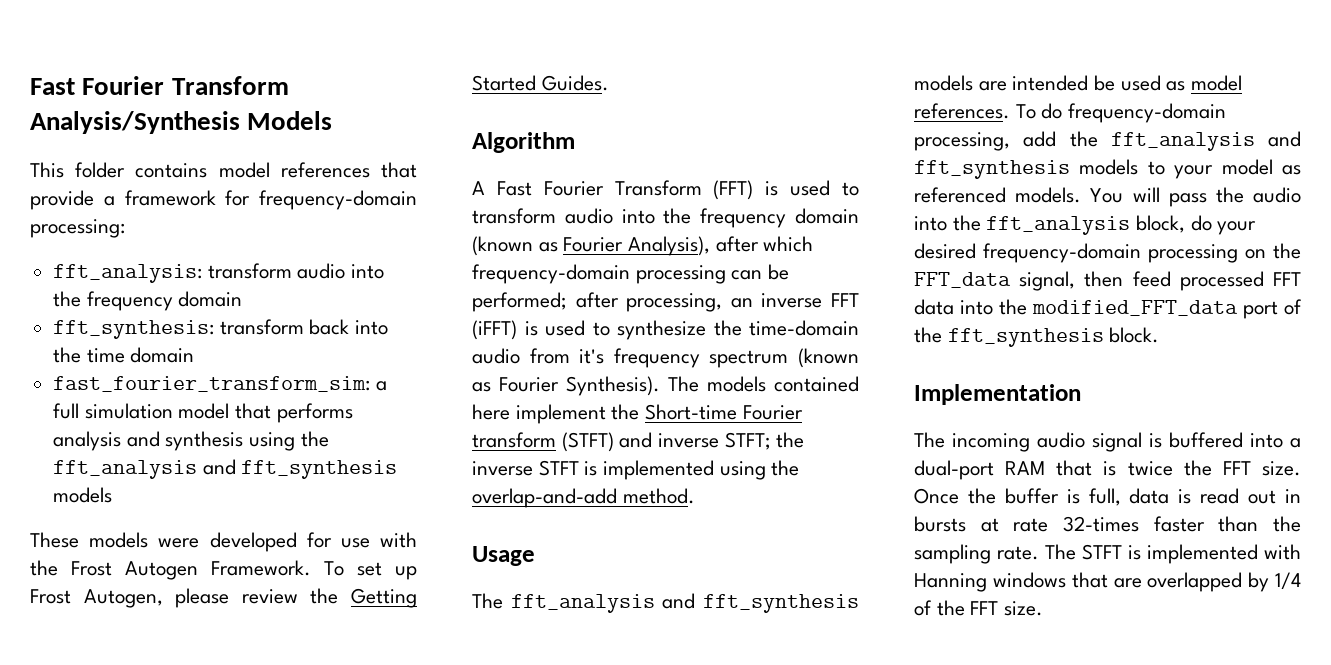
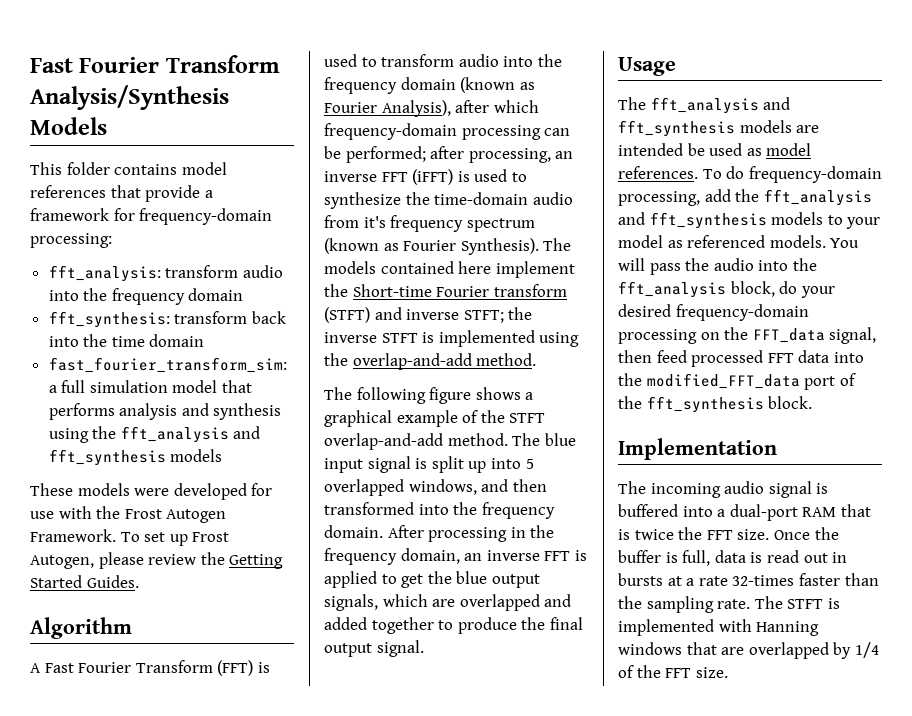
+ The following figure shows a graphical example of the STFT overlap-and-add method. The blue input signal is split up into 5 overlapped windows, and then transformed into the frequency domain. After processing in the frequency domain, an inverse FFT is applied to get the blue output signals, which are overlapped and added together to produce the final output signal.
- Once the buffer is full, data is read out in bursts at rate 32-times faster than the sampling rate.
+ Once the buffer is full, data is read out in bursts at a rate 32-times faster than the sampling rate.

